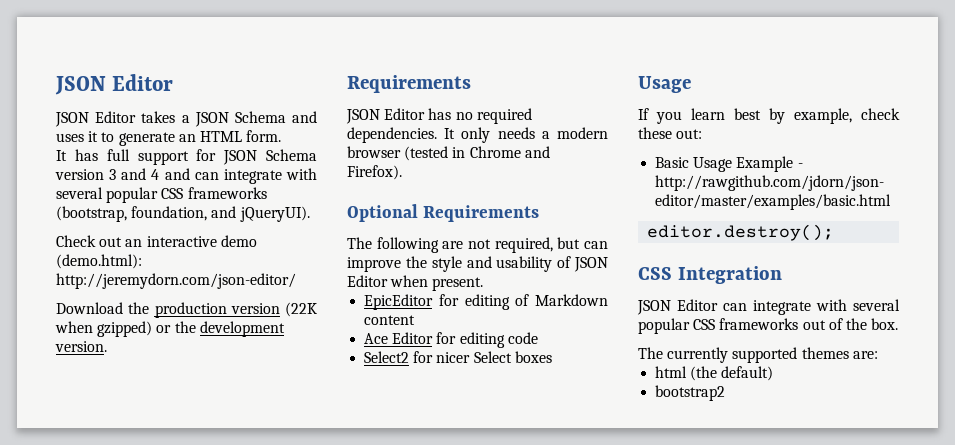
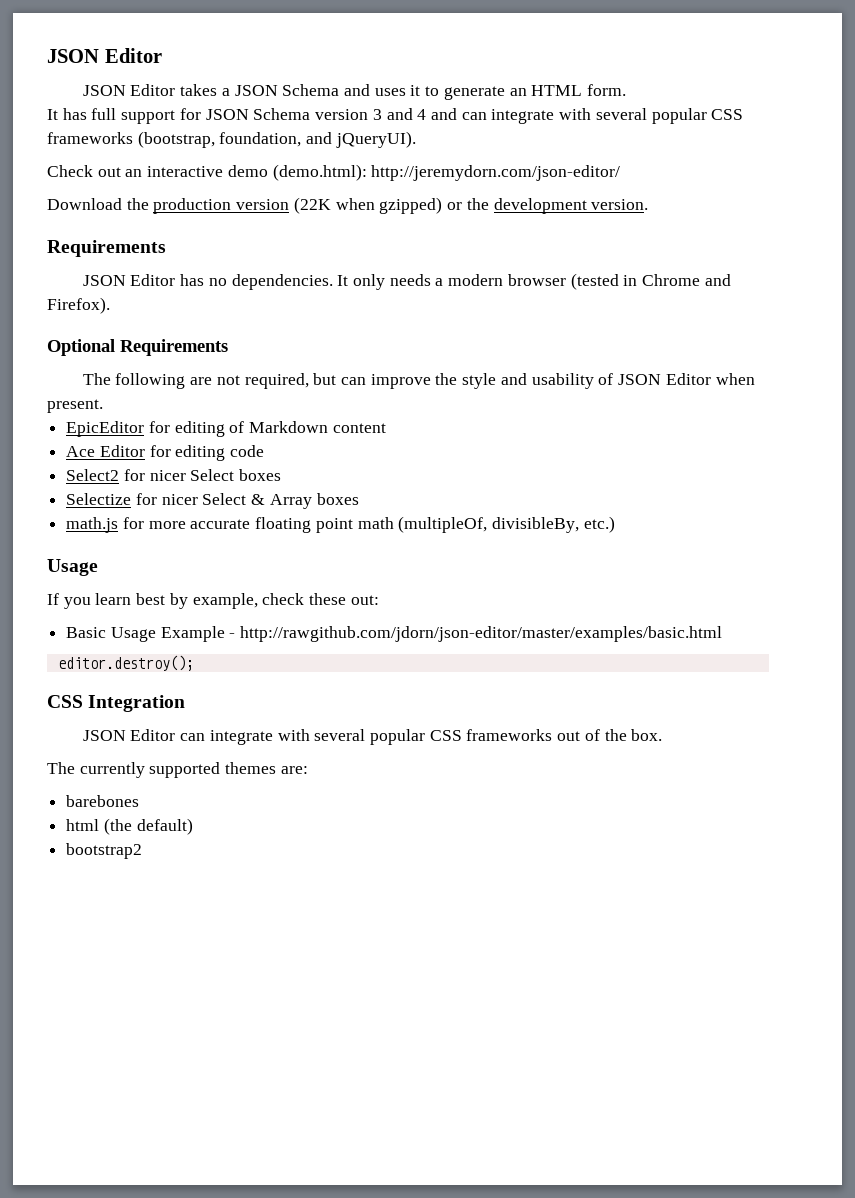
- JSON Editor has no required dependencies.
+ JSON Editor has no dependencies.
+ Selectize for nicer Select & Array boxes
+ math.js for more accurate floating point math (multipleOf, divisibleBy, etc.)
+ barebones

